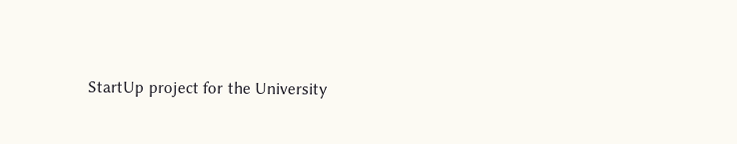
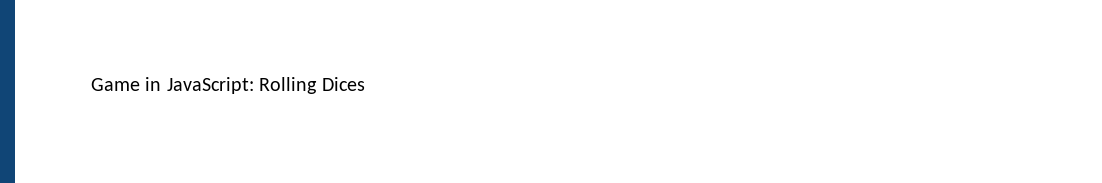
- StartUp project for the University
+ Game in JavaScript: Rolling Dices

